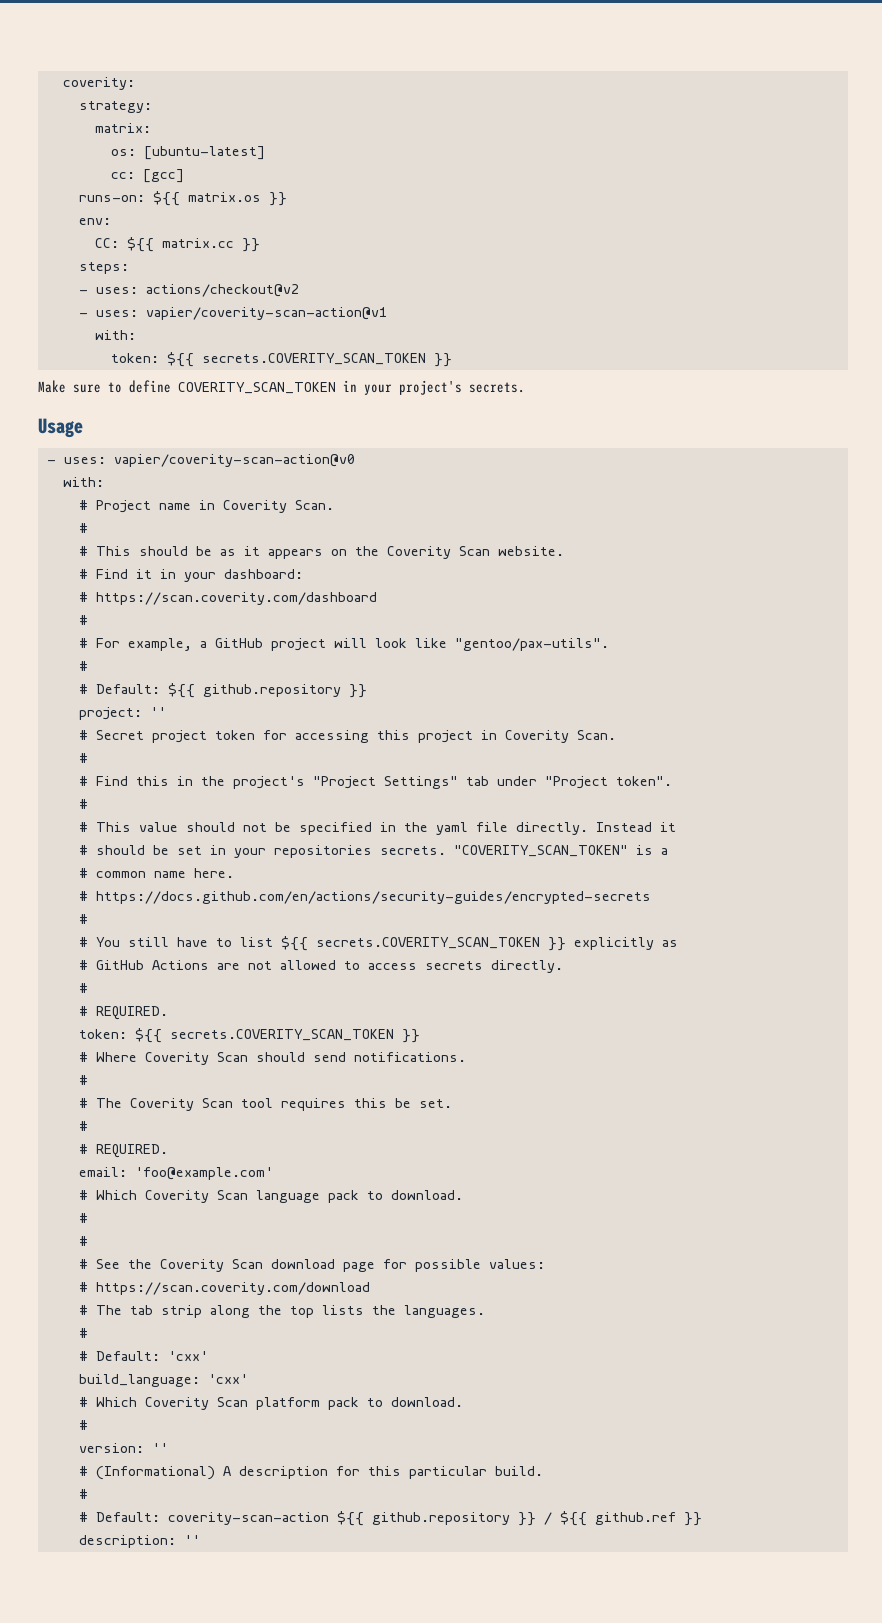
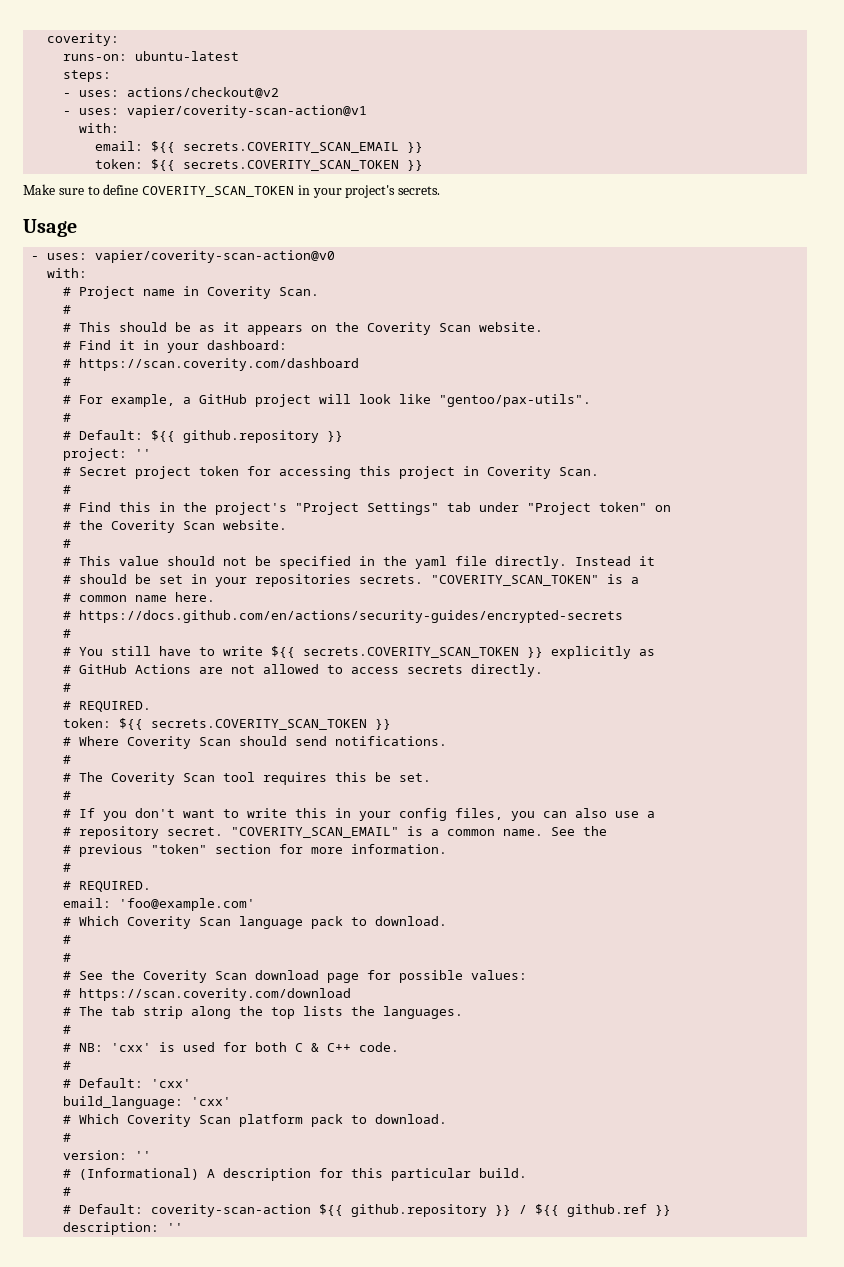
- strategy:
- matrix:
- os: [ubuntu-latest]
- cc: [gcc]
- runs-on: ${{ matrix.os }}
- env:
- CC: ${{ matrix.cc }}
+ runs-on: ubuntu-latest
+ email: ${{ secrets.COVERITY_SCAN_EMAIL }}
- # Find this in the project's "Project Settings" tab under "Project token".
+ # Find this in the project's "Project Settings" tab under "Project token" on
+ # the Coverity Scan website.
- # You still have to list ${{ secrets.COVERITY_SCAN_TOKEN }} explicitly as
+ # You still have to write ${{ secrets.COVERITY_SCAN_TOKEN }} explicitly as
+ # If you don't want to write this in your config files, you can also use a
+ # repository secret. "COVERITY_SCAN_EMAIL" is a common name. See the
+ # previous "token" section for more information.
+ #
+ # NB: 'cxx' is used for both C & C++ code.
+ #

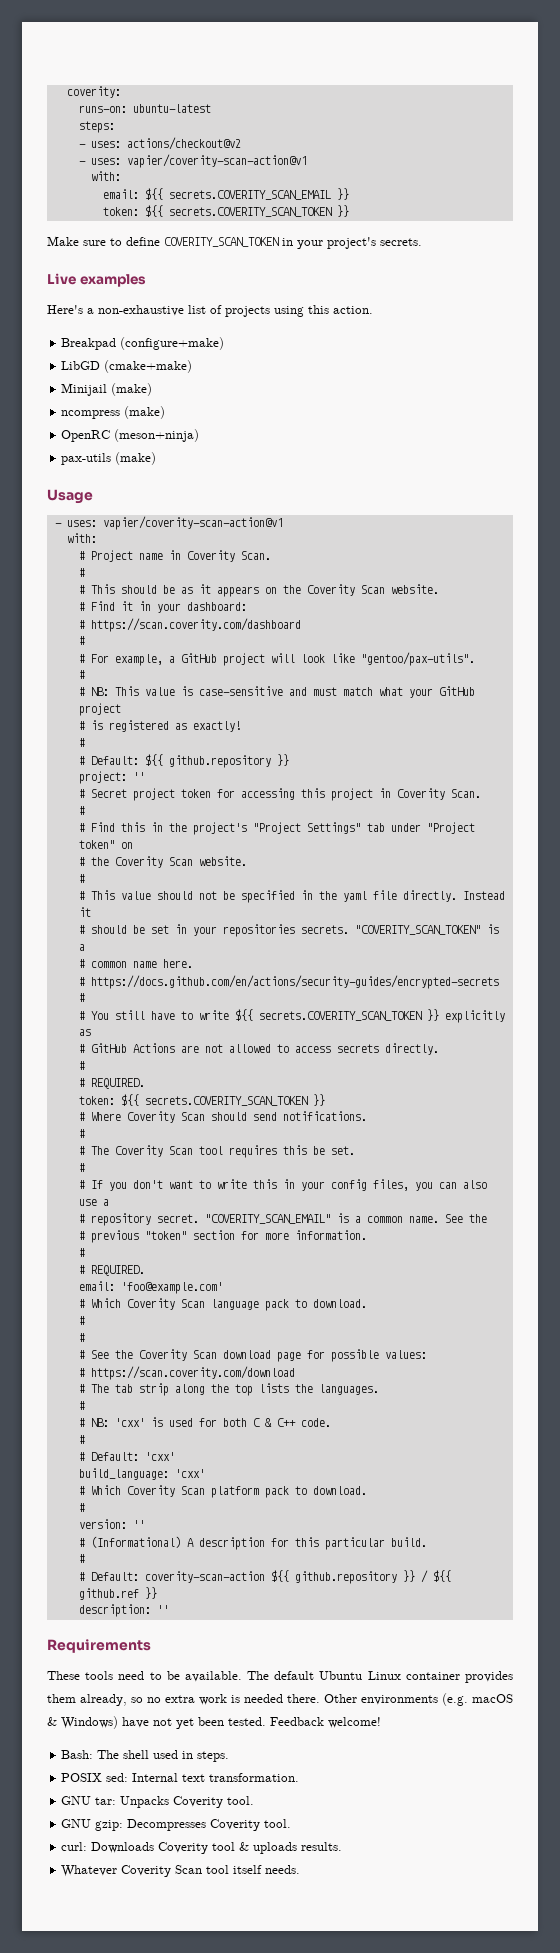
+ Live examples
+ Here's a non-exhaustive list of projects using this action.
+ Breakpad (configure+make)
+ LibGD (cmake+make)
+ Minijail (make)
+ ncompress (make)
+ OpenRC (meson+ninja)
+ pax-utils (make)
  Usage
- - uses: vapier/coverity-scan-action@v0
+ - uses: vapier/coverity-scan-action@v1
+ # NB: This value is case-sensitive and must match what your GitHub project
+ # is registered as exactly!
+ #
+ Requirements
+ These tools need to be available. The default Ubuntu Linux container provides them already, so no extra work is needed there. Other environments (e.g. macOS & Windows) have not yet been tested. Feedback welcome!
+ Bash: The shell used in steps.
+ POSIX sed: Internal text transformation.
+ GNU tar: Unpacks Coverity tool.
+ GNU gzip: Decompresses Coverity tool.
+ curl: Downloads Coverity tool & uploads results.
+ Whatever Coverity Scan tool itself needs.

